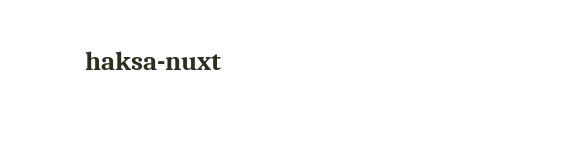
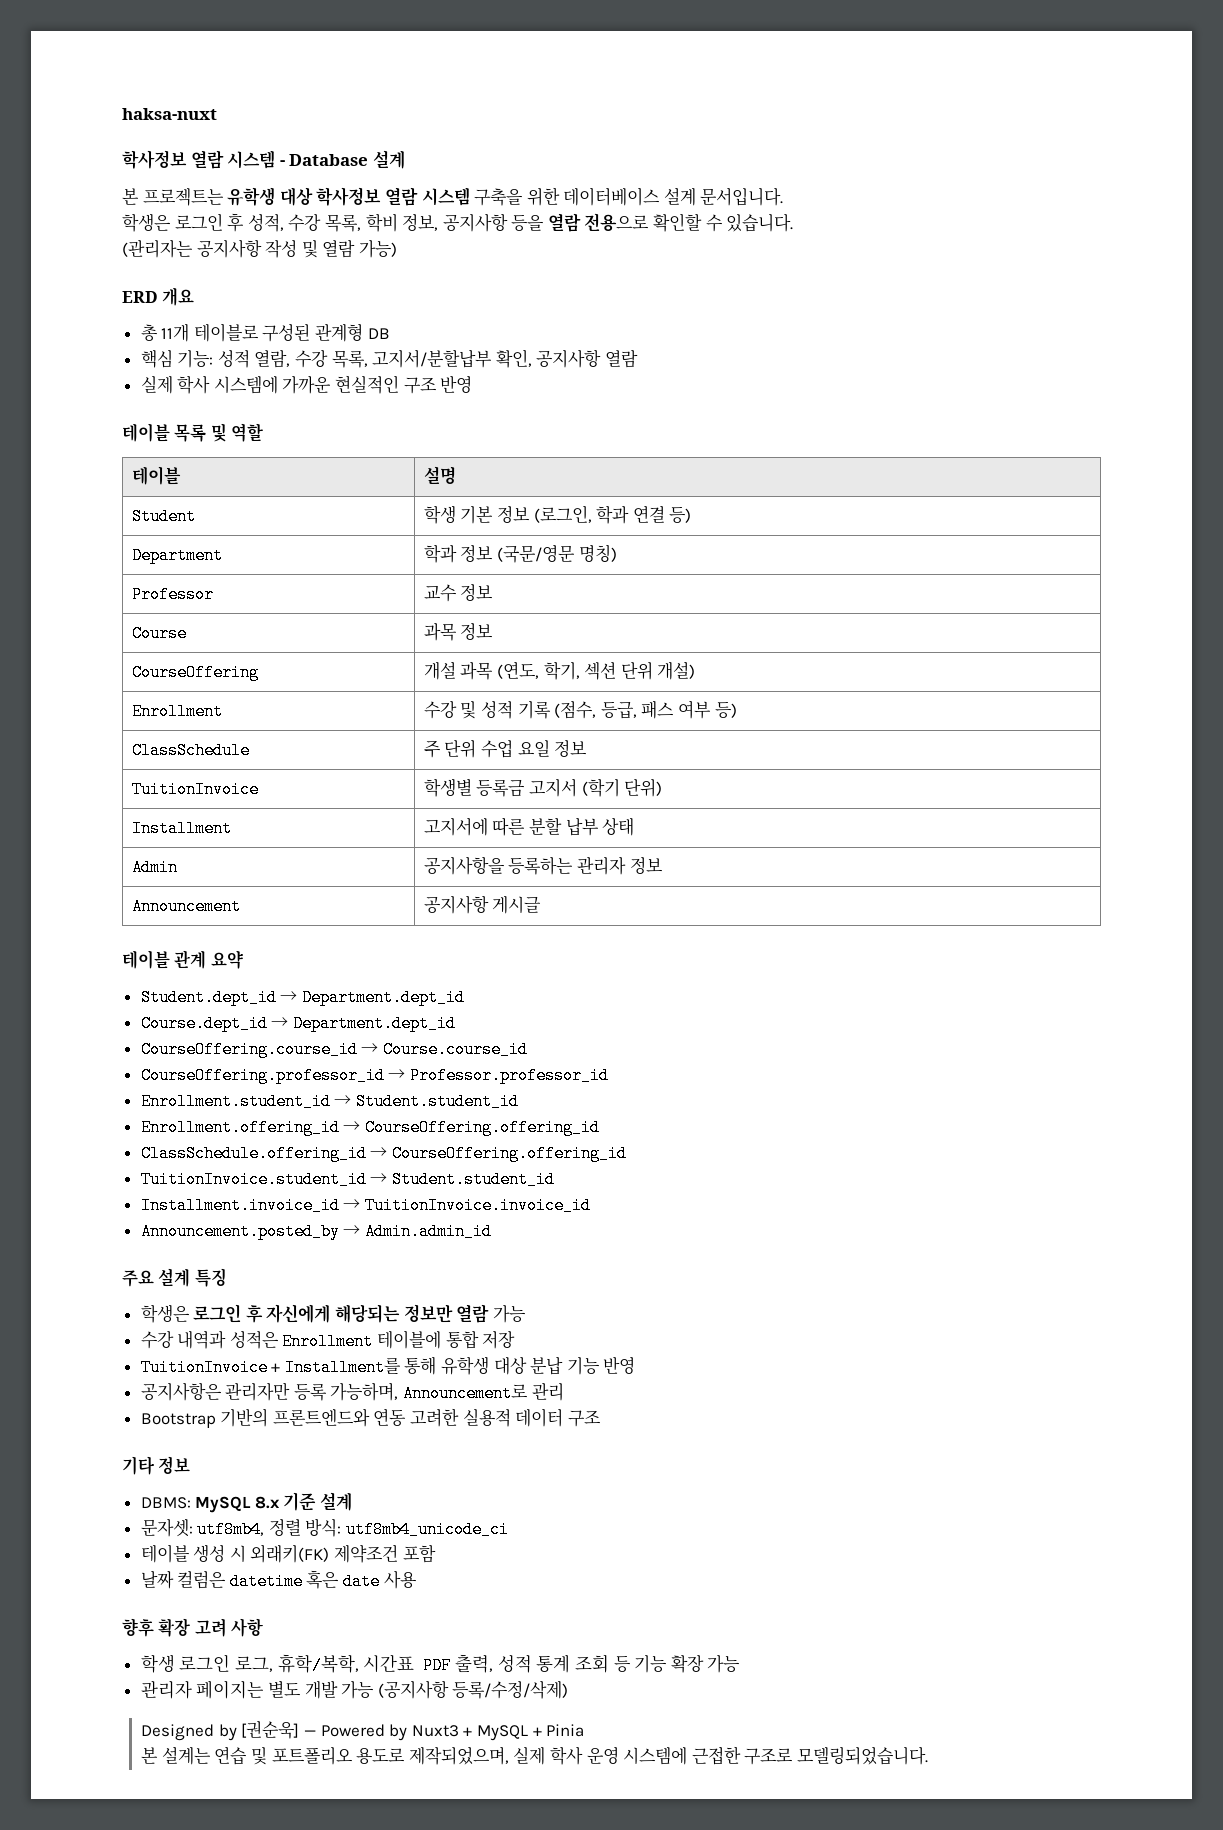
+ 학사정보 열람 시스템 - Database 설계
+ 본 프로젝트는 유학생 대상 학사정보 열람 시스템 구축을 위한 데이터베이스 설계 문서입니다.
+ 학생은 로그인 후 성적, 수강 목록, 학비 정보, 공지사항 등을 열람 전용으로 확인할 수 있습니다.
+ (관리자는 공지사항 작성 및 열람 가능)
+ ERD 개요
+ 총 11개 테이블로 구성된 관계형 DB
+ 핵심 기능: 성적 열람, 수강 목록, 고지서/분할납부 확인, 공지사항 열람
+ 실제 학사 시스템에 가까운 현실적인 구조 반영
+ 테이블 목록 및 역할
+ 테이블 | 설명
+ Student | 학생 기본 정보 (로그인, 학과 연결 등)
+ Department | 학과 정보 (국문/영문 명칭)
+ Professor | 교수 정보
+ Course | 과목 정보
+ CourseOffering | 개설 과목 (연도, 학기, 섹션 단위 개설)
+ Enrollment | 수강 및 성적 기록 (점수, 등급, 패스 여부 등)
+ ClassSchedule | 주 단위 수업 요일 정보
+ TuitionInvoice | 학생별 등록금 고지서 (학기 단위)
+ Installment | 고지서에 따른 분할 납부 상태
+ Admin | 공지사항을 등록하는 관리자 정보
+ Announcement | 공지사항 게시글
+ 테이블 관계 요약
+ Student.dept_id → Department.dept_id
+ Course.dept_id → Department.dept_id
+ CourseOffering.course_id → Course.course_id
+ CourseOffering.professor_id → Professor.professor_id
+ Enrollment.student_id → Student.student_id
+ Enrollment.offering_id → CourseOffering.offering_id
+ ClassSchedule.offering_id → CourseOffering.offering_id
+ TuitionInvoice.student_id → Student.student_id
+ Installment.invoice_id → TuitionInvoice.invoice_id
+ Announcement.posted_by → Admin.admin_id
+ 주요 설계 특징
+ 학생은 로그인 후 자신에게 해당되는 정보만 열람 가능
+ 수강 내역과 성적은 Enrollment 테이블에 통합 저장
+ TuitionInvoice + Installment를 통해 유학생 대상 분납 기능 반영
+ 공지사항은 관리자만 등록 가능하며, Announcement로 관리
+ Bootstrap 기반의 프론트엔드와 연동 고려한 실용적 데이터 구조
+ 기타 정보
+ DBMS: MySQL 8.x 기준 설계
+ 문자셋: utf8mb4, 정렬 방식: utf8mb4_unicode_ci
+ 테이블 생성 시 외래키(FK) 제약조건 포함
+ 날짜 컬럼은 datetime 혹은 date 사용
+ 향후 확장 고려 사항
+ 학생 로그인 로그, 휴학/복학, 시간표 PDF 출력, 성적 통계 조회 등 기능 확장 가능
+ 관리자 페이지는 별도 개발 가능 (공지사항 등록/수정/삭제)
+ Designed by [권순욱] — Powered by Nuxt3 + MySQL + Pinia
+ 본 설계는 연습 및 포트폴리오 용도로 제작되었으며, 실제 학사 운영 시스템에 근접한 구조로 모델링되었습니다.

